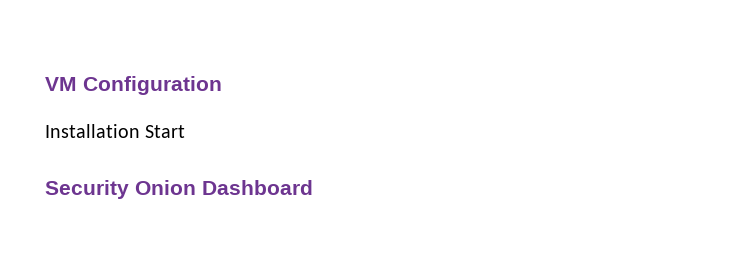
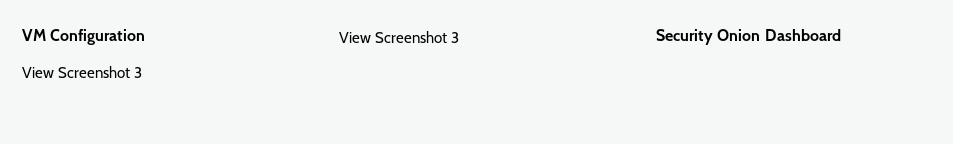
  VM Configuration
- Installation Start
+ View Screenshot 3
+ View Screenshot 3

